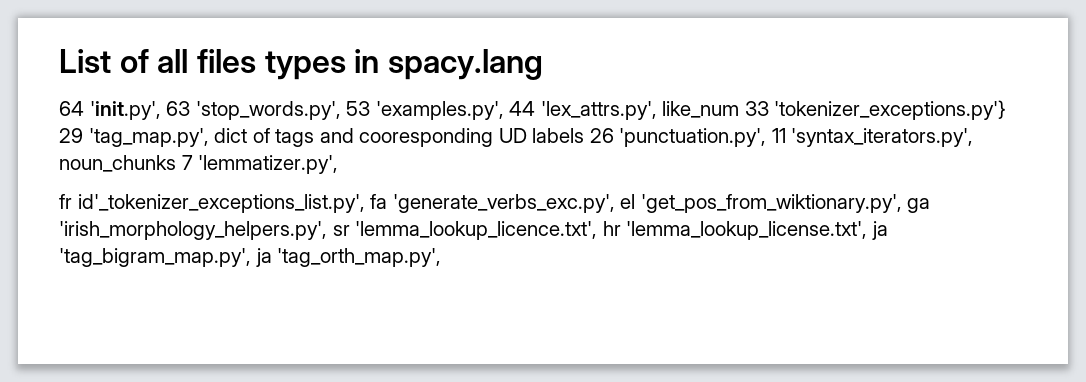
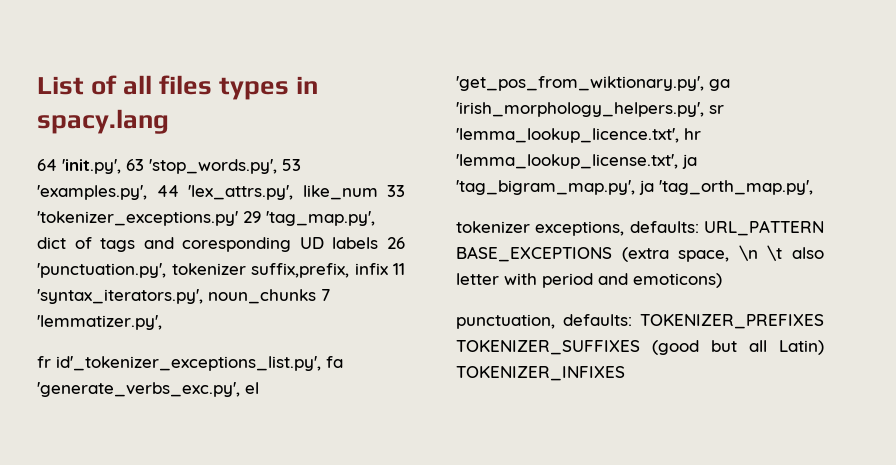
- 64 'init.py', 63 'stop_words.py', 53 'examples.py', 44 'lex_attrs.py', like_num 33 'tokenizer_exceptions.py'} 29 'tag_map.py', dict of tags and cooresponding UD labels 26 'punctuation.py', 11 'syntax_iterators.py', noun_chunks 7 'lemmatizer.py',
+ 64 'init.py', 63 'stop_words.py', 53 'examples.py', 44 'lex_attrs.py', like_num 33 'tokenizer_exceptions.py' 29 'tag_map.py', dict of tags and coresponding UD labels 26 'punctuation.py', tokenizer suffix,prefix, infix 11 'syntax_iterators.py', noun_chunks 7 'lemmatizer.py',
+ tokenizer exceptions, defaults: URL_PATTERN BASE_EXCEPTIONS (extra space, \n \t also letter with period and emoticons)
+ punctuation, defaults: TOKENIZER_PREFIXES TOKENIZER_SUFFIXES (good but all Latin) TOKENIZER_INFIXES

